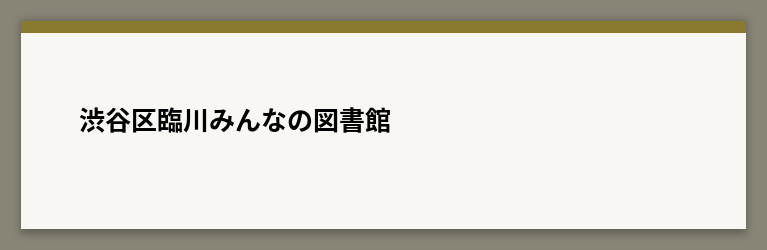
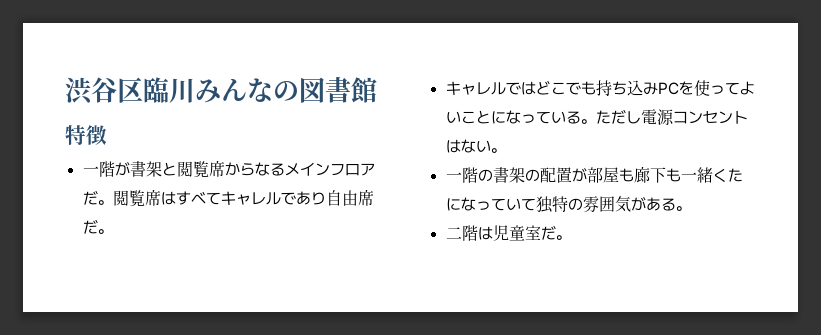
+ 特徴
+ 一階が書架と閲覧席からなるメインフロアだ。閲覧席はすべてキャレルであり自由席だ。
+ キャレルではどこでも持ち込みPCを使ってよいことになっている。ただし電源コンセントはない。
+ 一階の書架の配置が部屋も廊下も一緒くたになっていて独特の雰囲気がある。
+ 二階は児童室だ。

